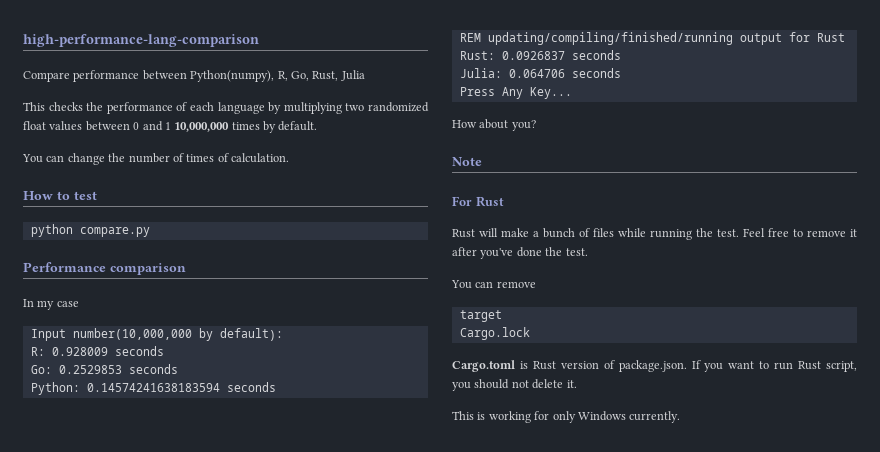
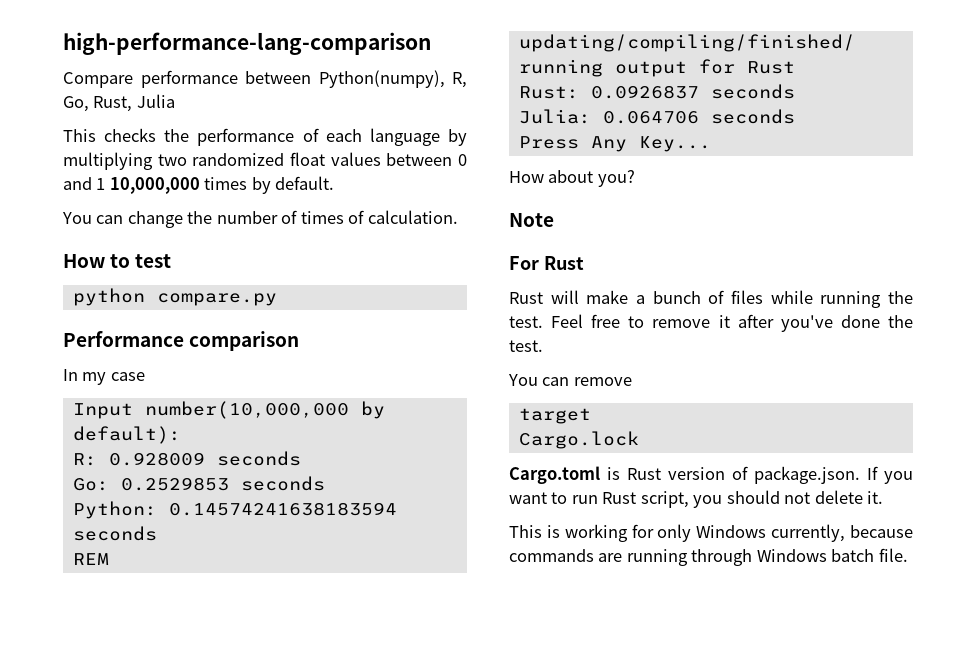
- This is working for only Windows currently.
+ This is working for only Windows currently, because commands are running through Windows batch file.

